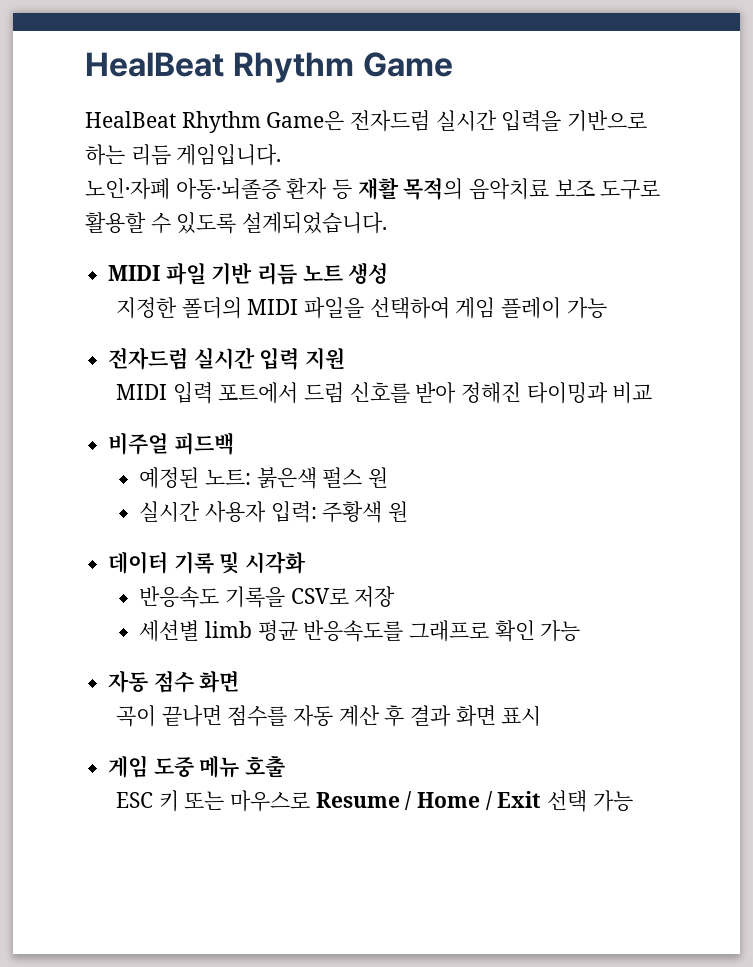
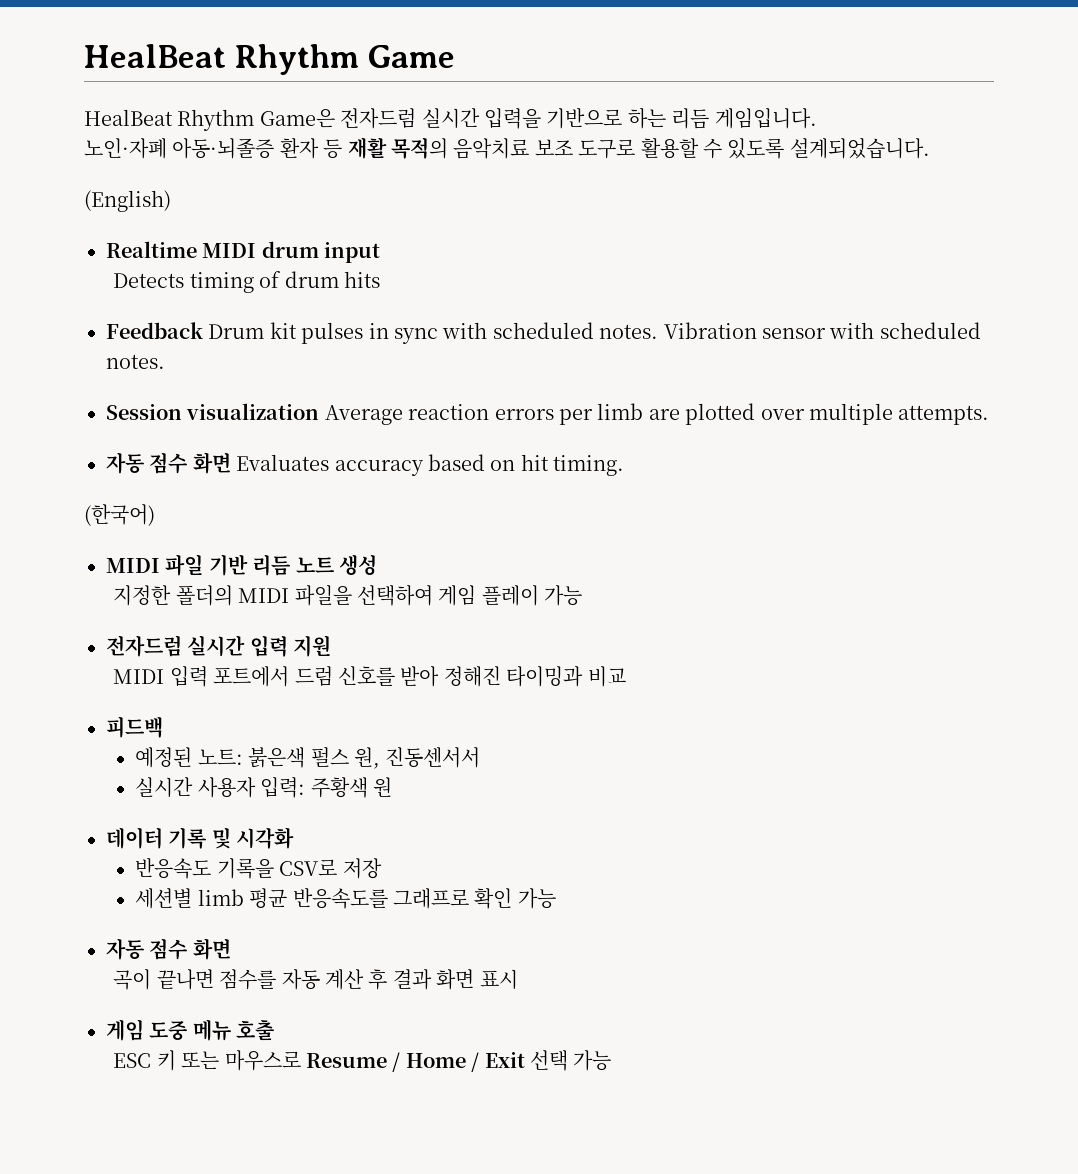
+ (English)
+ Realtime MIDI drum input
+ Detects timing of drum hits
+ Feedback Drum kit pulses in sync with scheduled notes. Vibration sensor with scheduled notes.
+ Session visualization Average reaction errors per limb are plotted over multiple attempts.
+ 자동 점수 화면 Evaluates accuracy based on hit timing.
+ (한국어)
- 비주얼 피드백
+ 피드백
- 예정된 노트: 붉은색 펄스 원
+ 예정된 노트: 붉은색 펄스 원, 진동센서서

